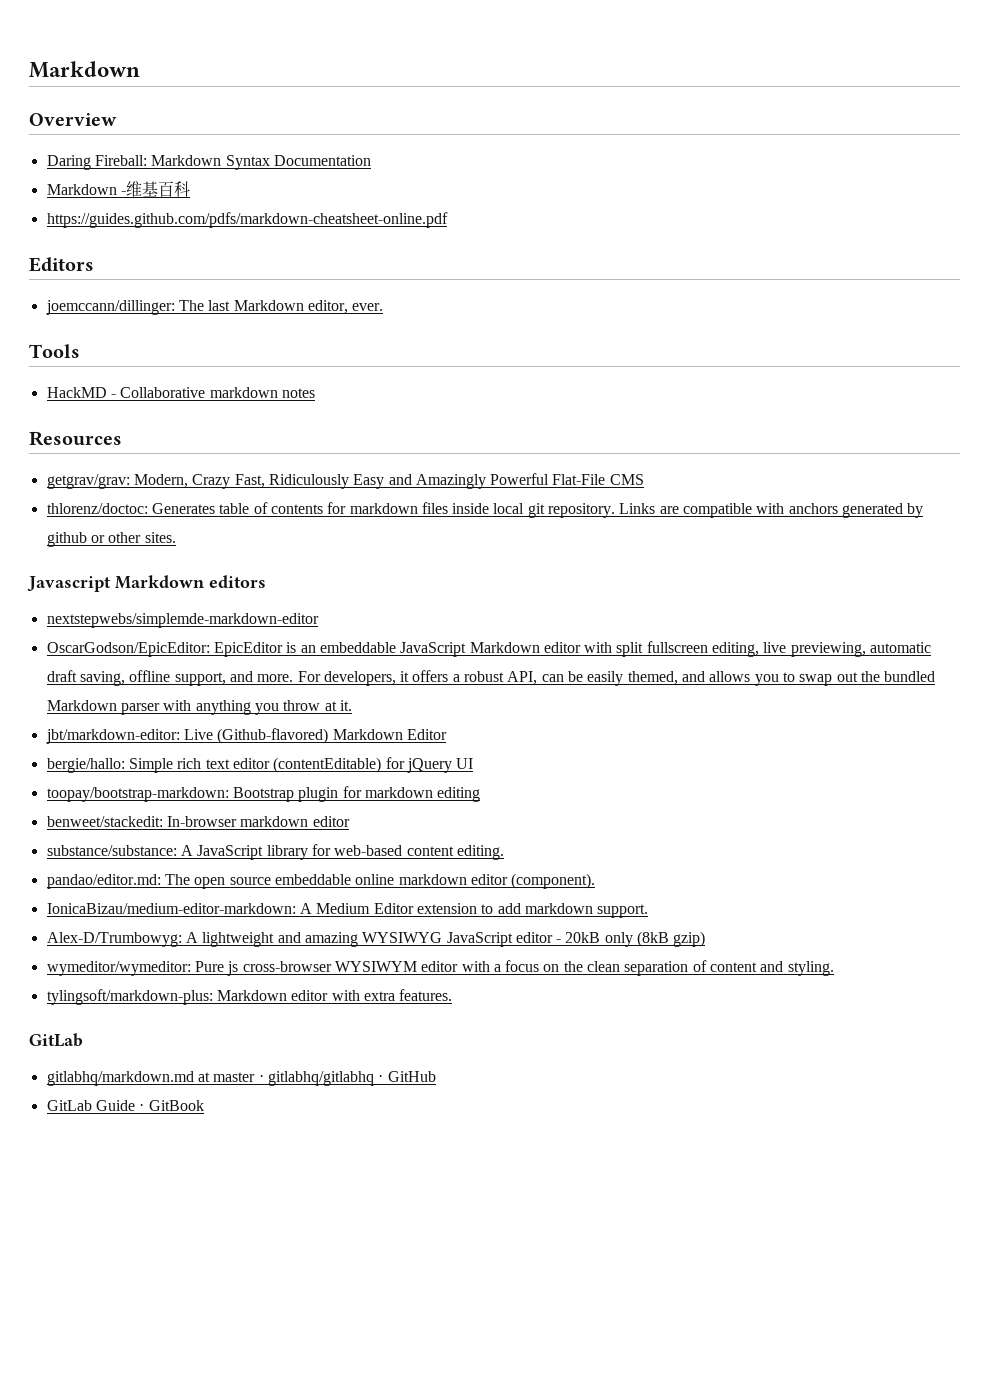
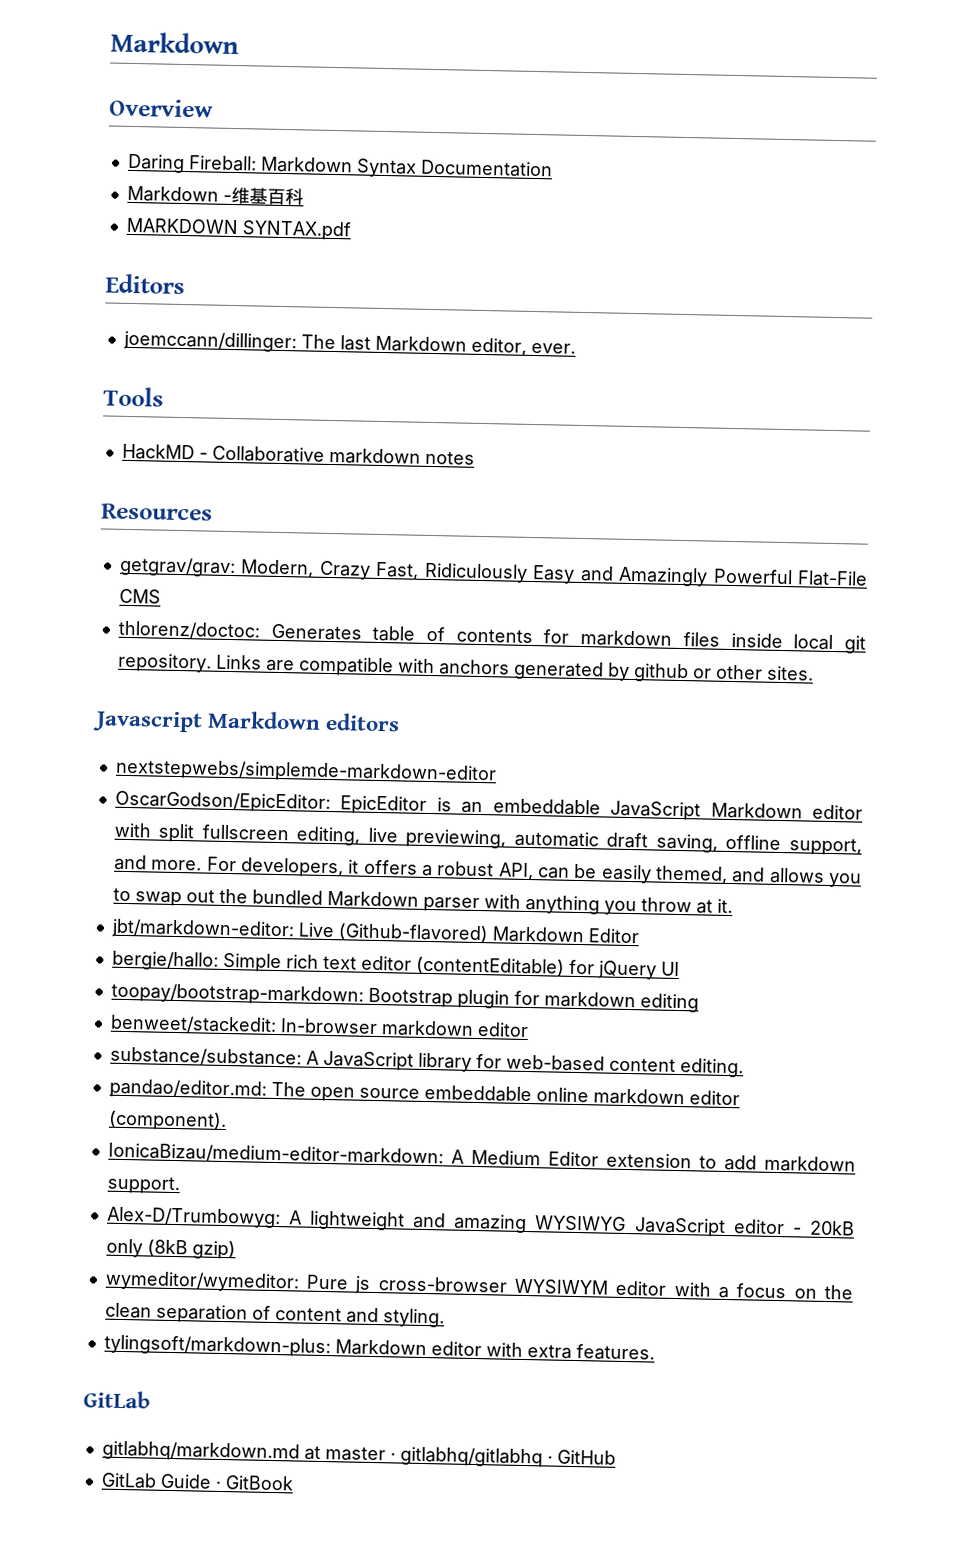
- https://guides.github.com/pdfs/markdown-cheatsheet-online.pdf
+ MARKDOWN SYNTAX.pdf

